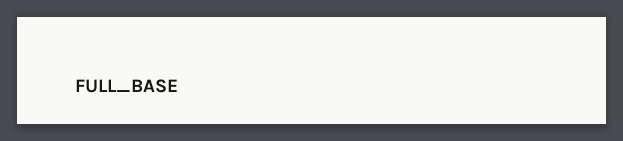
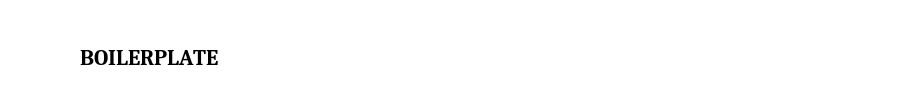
- FULL_BASE
+ BOILERPLATE

